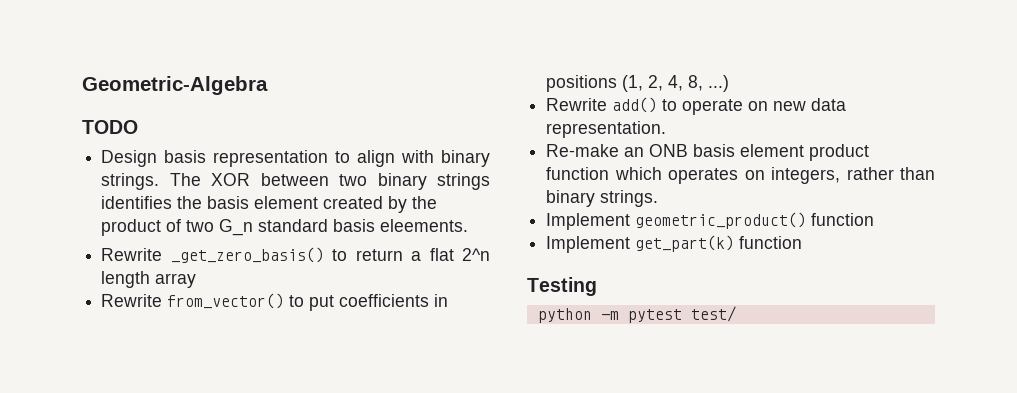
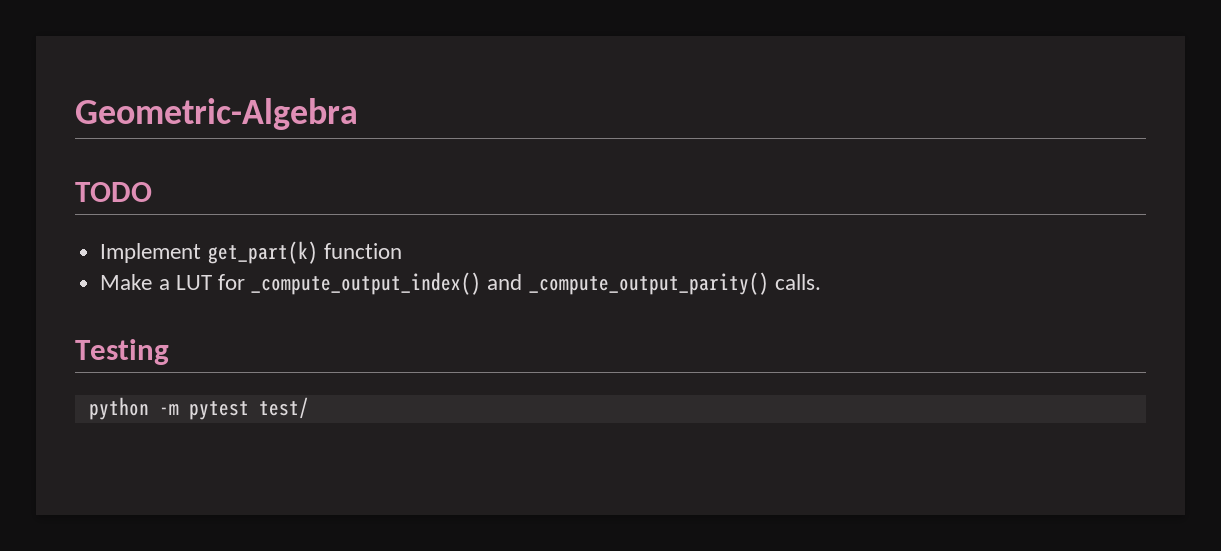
- Design basis representation to align with binary strings. The XOR between two binary strings identifies the basis element created by the product of two G_n standard basis eleements.
- Rewrite _get_zero_basis() to return a flat 2^n length array
- Rewrite from_vector() to put coefficients in positions (1, 2, 4, 8, ...)
- Rewrite add() to operate on new data representation.
- Re-make an ONB basis element product function which operates on integers, rather than binary strings.
- Implement geometric_product() function
  Implement get_part(k) function
+ Make a LUT for _compute_output_index() and _compute_output_parity() calls.

